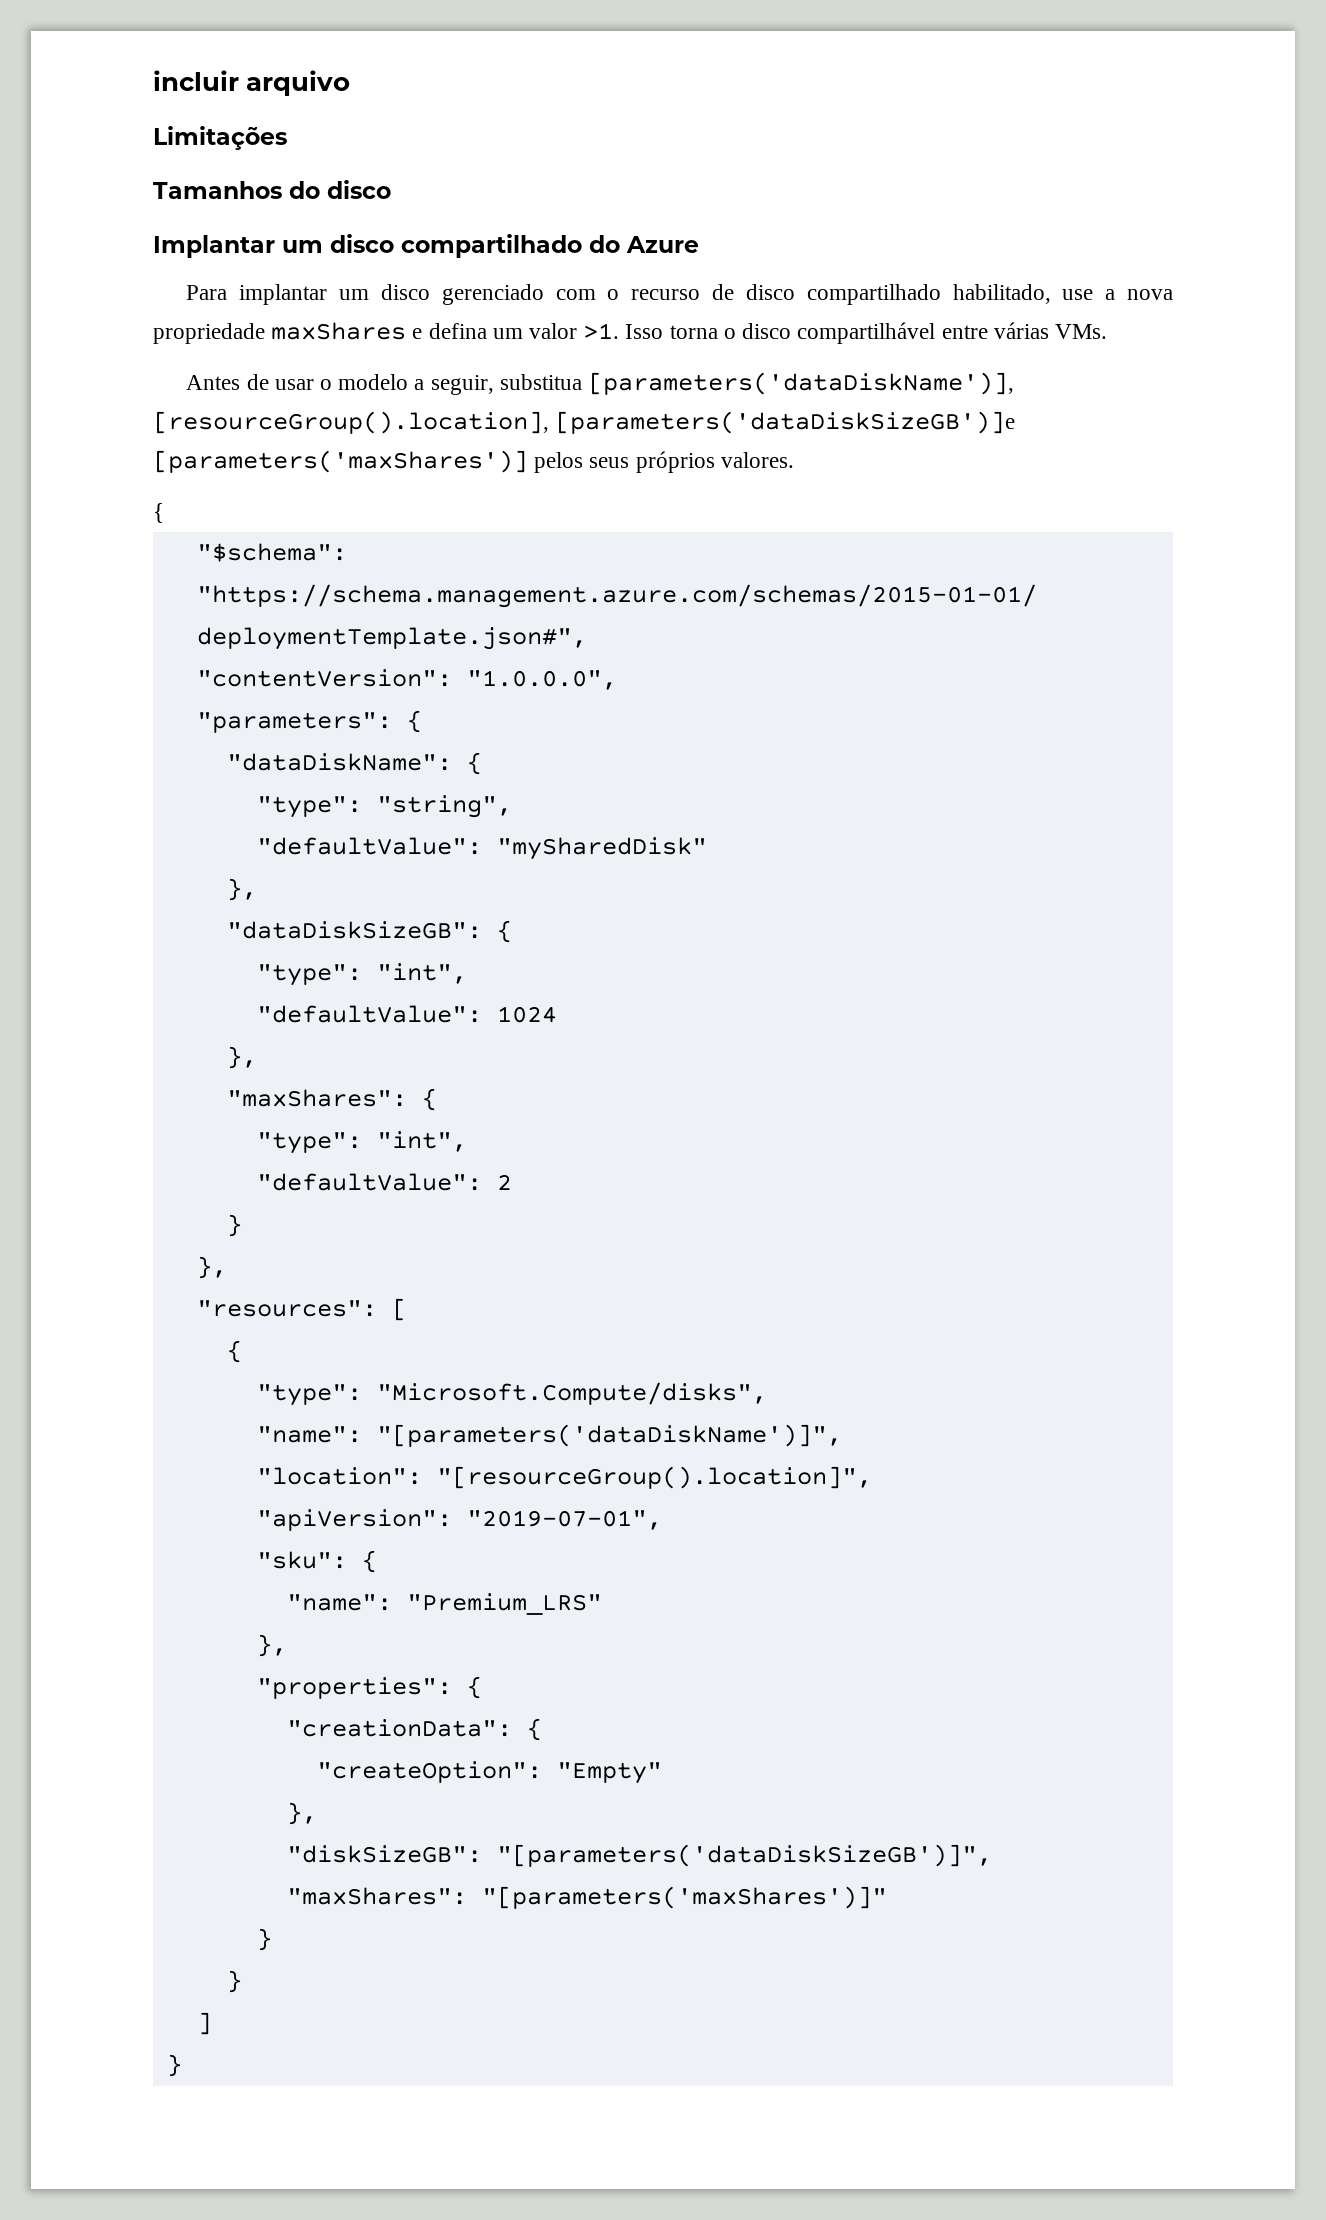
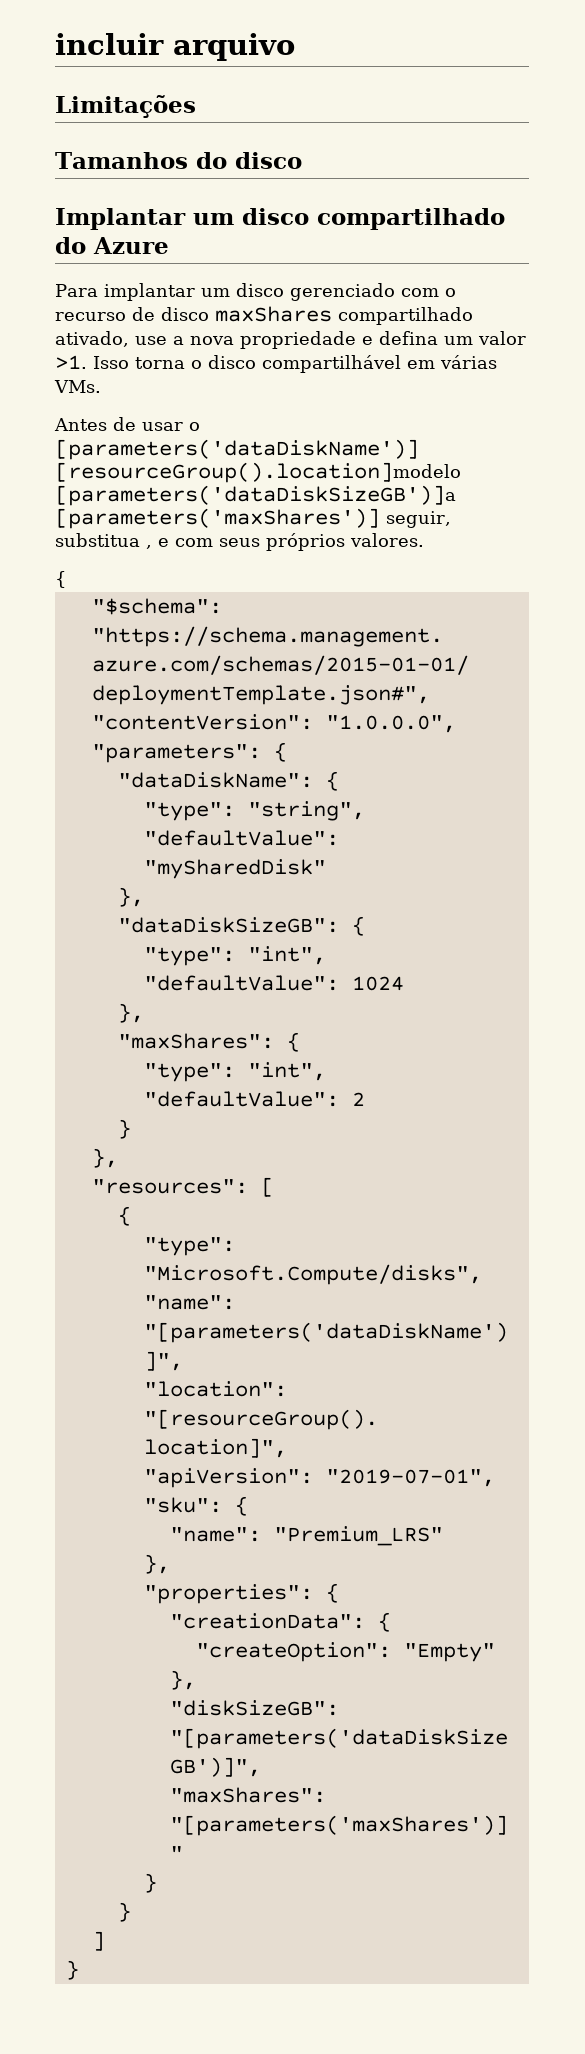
- Para implantar um disco gerenciado com o recurso de disco compartilhado habilitado, use a nova propriedade maxShares e defina um valor >1.
+ Para implantar um disco gerenciado com o recurso de disco maxShares compartilhado ativado, use a nova propriedade e defina um valor >1.
- Isso torna o disco compartilhável entre várias VMs.
+ Isso torna o disco compartilhável em várias VMs.
- Antes de usar o modelo a seguir, substitua [parameters('dataDiskName')], [resourceGroup().location], [parameters('dataDiskSizeGB')]e [parameters('maxShares')] pelos seus próprios valores.
+ Antes de usar o [parameters('dataDiskName')] [resourceGroup().location]modelo [parameters('dataDiskSizeGB')]a [parameters('maxShares')] seguir, substitua , e com seus próprios valores.

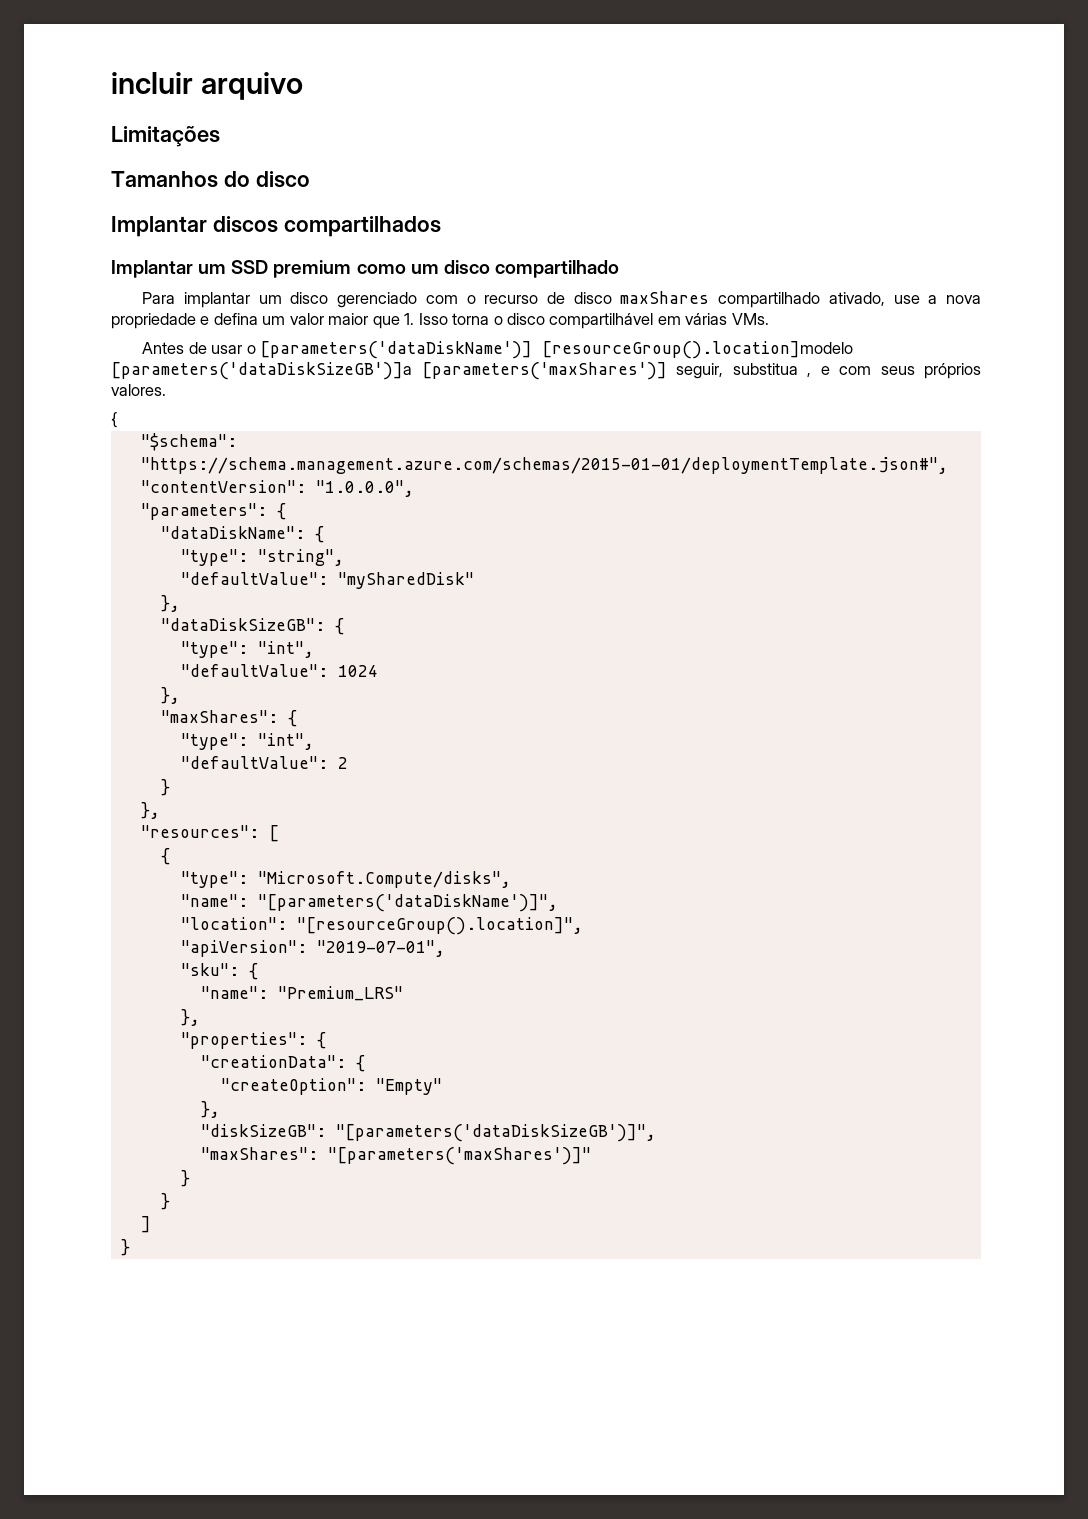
- Implantar um disco compartilhado do Azure
+ Implantar discos compartilhados
+ Implantar um SSD premium como um disco compartilhado
- Para implantar um disco gerenciado com o recurso de disco maxShares compartilhado ativado, use a nova propriedade e defina um valor >1. Isso torna o disco compartilhável em várias VMs.
+ Para implantar um disco gerenciado com o recurso de disco maxShares compartilhado ativado, use a nova propriedade e defina um valor maior que 1. Isso torna o disco compartilhável em várias VMs.

